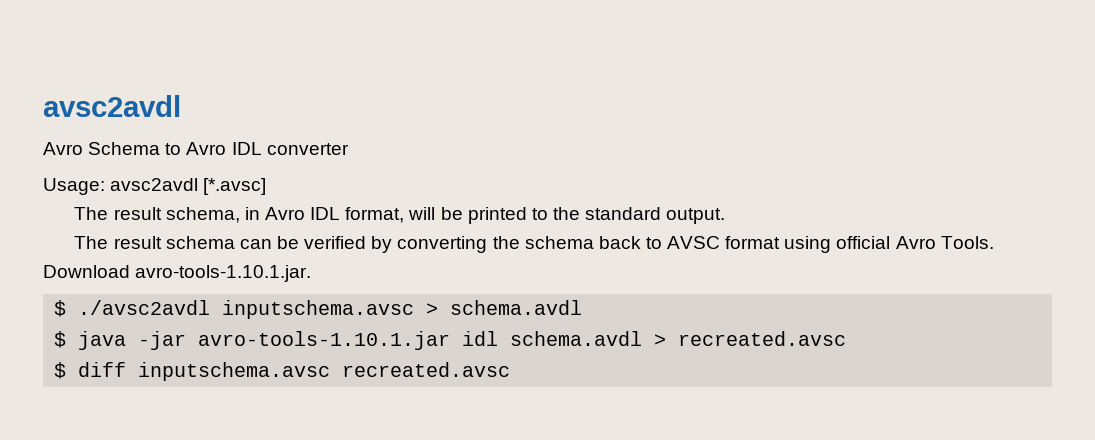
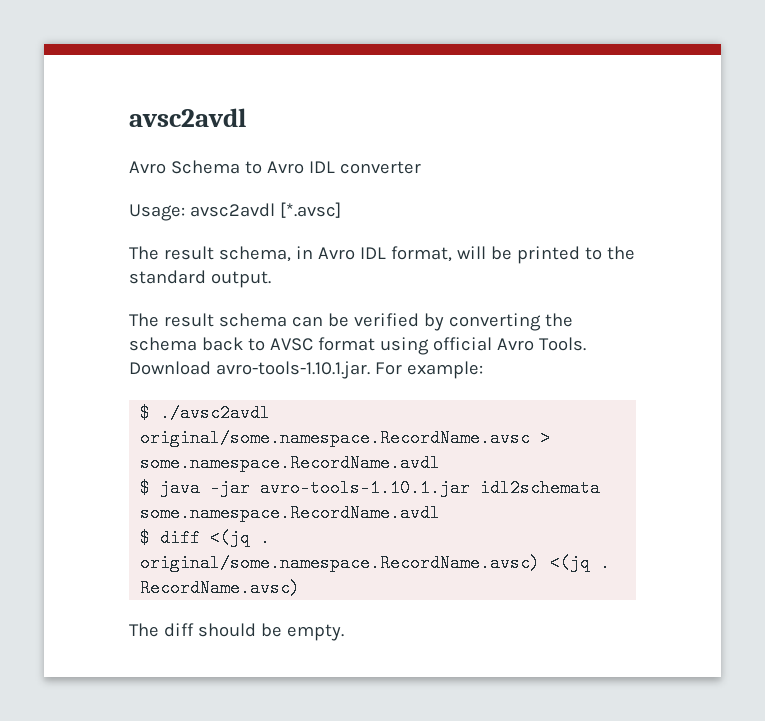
- Download avro-tools-1.10.1.jar.
+ Download avro-tools-1.10.1.jar. For example:
- $ ./avsc2avdl inputschema.avsc > schema.avdl
+ $ ./avsc2avdl original/some.namespace.RecordName.avsc > some.namespace.RecordName.avdl
- $ java -jar avro-tools-1.10.1.jar idl schema.avdl > recreated.avsc
- $ diff inputschema.avsc recreated.avsc
+ $ java -jar avro-tools-1.10.1.jar idl2schemata some.namespace.RecordName.avdl
+ $ diff <(jq . original/some.namespace.RecordName.avsc) <(jq . RecordName.avsc)
+ The diff should be empty.

